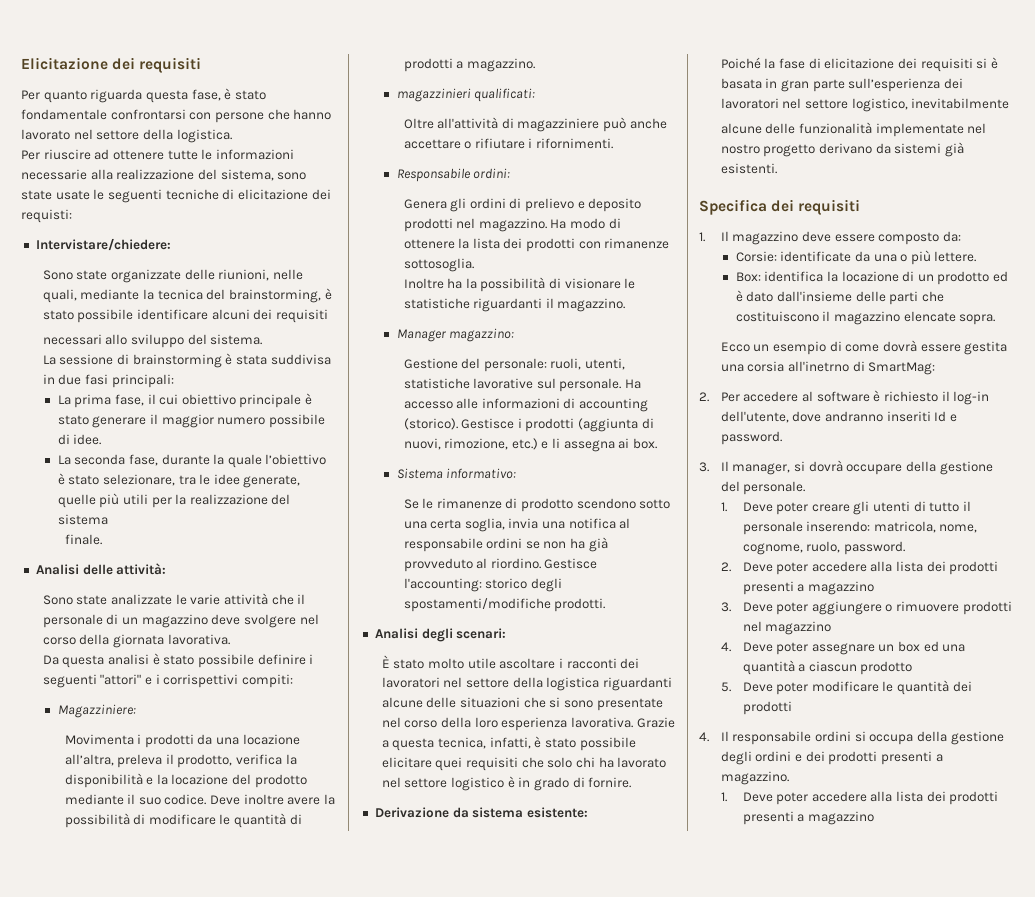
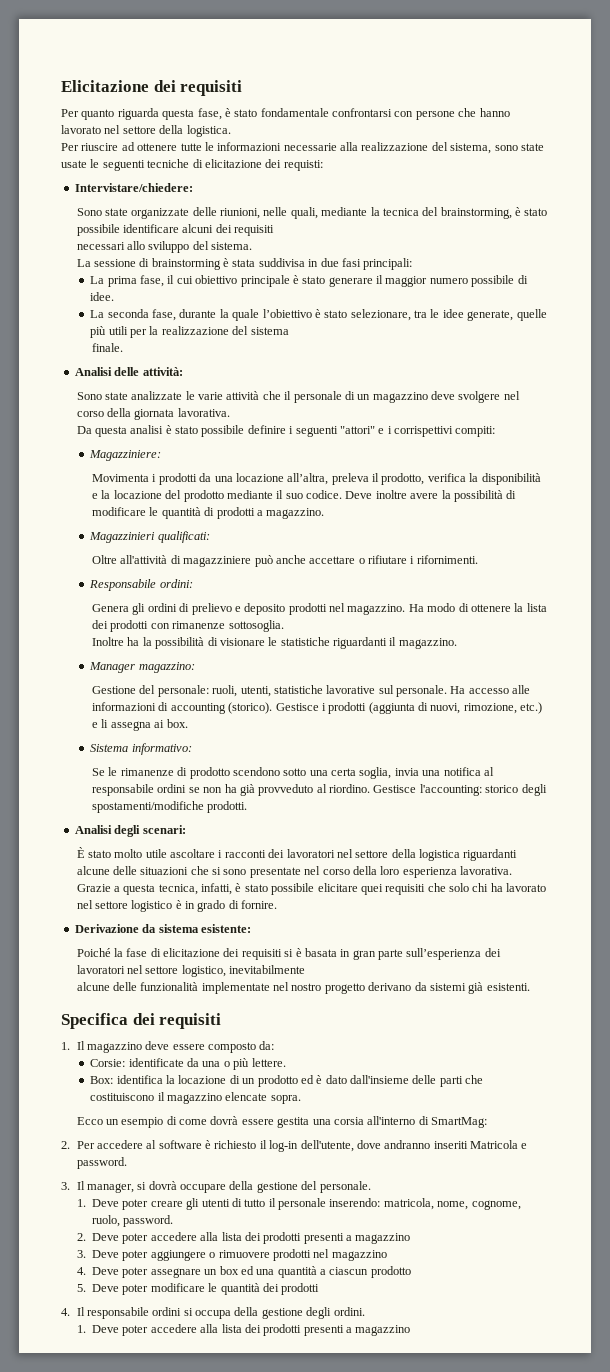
- magazzinieri qualificati:
+ Magazzinieri qualificati:
- Ecco un esempio di come dovrà essere gestita una corsia all'inetrno di SmartMag:
+ Ecco un esempio di come dovrà essere gestita una corsia all'interno di SmartMag:
- 2. Per accedere al software è richiesto il log-in dell'utente, dove andranno inseriti Id e password.
+ 2. Per accedere al software è richiesto il log-in dell'utente, dove andranno inseriti Matricola e password.
- 4. Il responsabile ordini si occupa della gestione degli ordini e dei prodotti presenti a magazzino.
+ 4. Il responsabile ordini si occupa della gestione degli ordini.

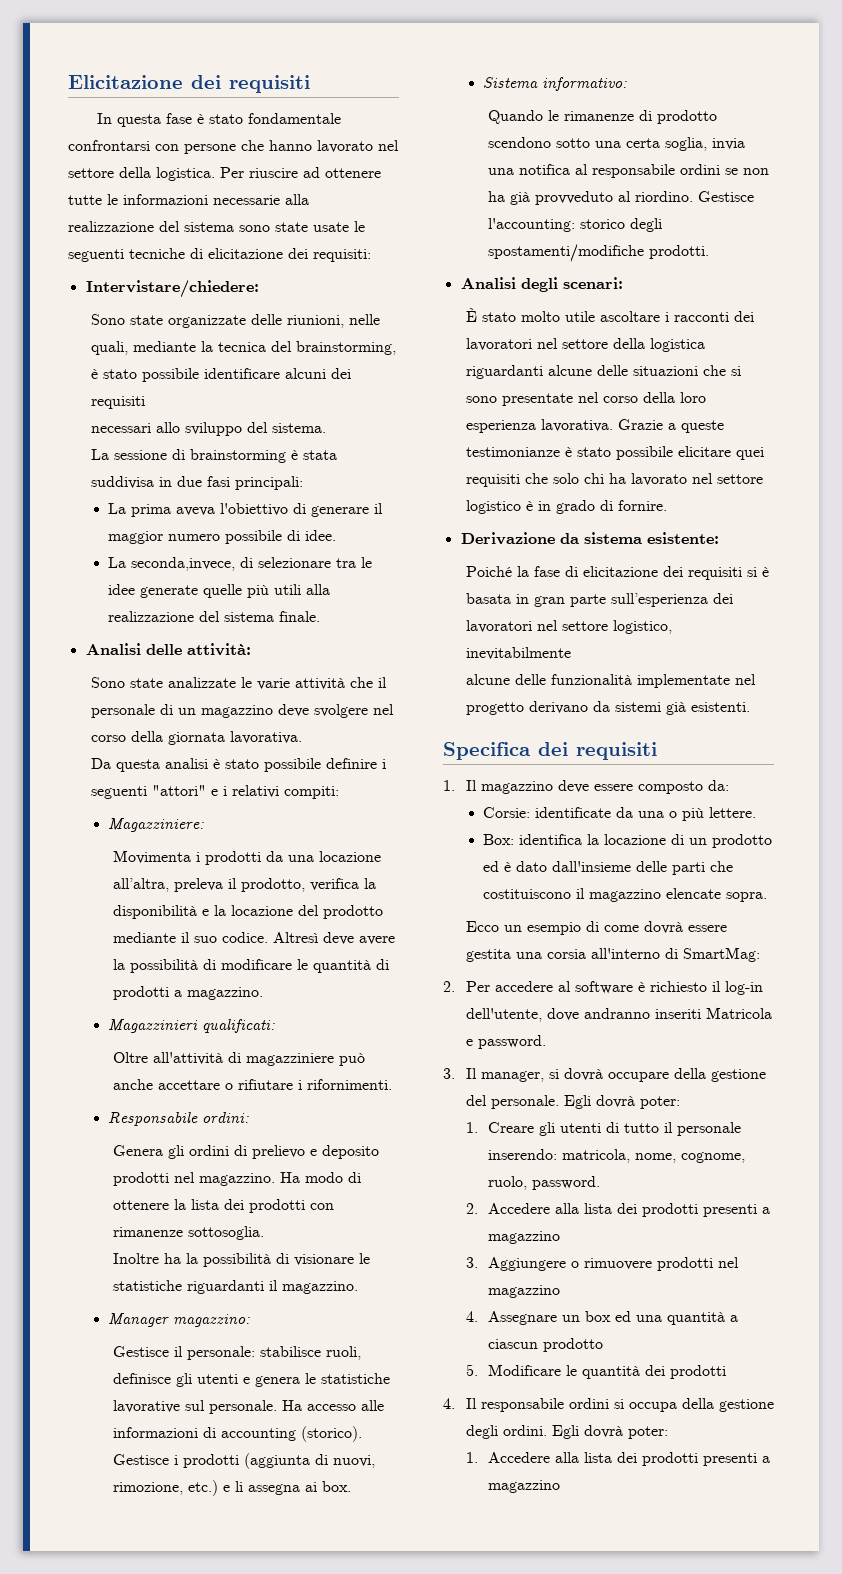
- Per quanto riguarda questa fase, è stato fondamentale confrontarsi con persone che hanno lavorato nel settore della logistica.
- Per riuscire ad ottenere tutte le informazioni necessarie alla realizzazione del sistema, sono state usate le seguenti tecniche di elicitazione dei requisti:
+ In questa fase è stato fondamentale confrontarsi con persone che hanno lavorato nel settore della logistica. Per riuscire ad ottenere tutte le informazioni necessarie alla realizzazione del sistema sono state usate le seguenti tecniche di elicitazione dei requisiti:
- La prima fase, il cui obiettivo principale è stato generare il maggior numero possibile di idee.
+ La prima aveva l'obiettivo di generare il maggior numero possibile di idee.
- La seconda fase, durante la quale l’obiettivo è stato selezionare, tra le idee generate, quelle più utili per la realizzazione del sistema
- finale.
+ La seconda,invece, di selezionare tra le idee generate quelle più utili alla realizzazione del sistema finale.
- Da questa analisi è stato possibile definire i seguenti "attori" e i corrispettivi compiti:
+ Da questa analisi è stato possibile definire i seguenti "attori" e i relativi compiti:
- Deve inoltre avere la possibilità di modificare le quantità di prodotti a magazzino.
+ Altresì deve avere la possibilità di modificare le quantità di prodotti a magazzino.
- Gestione del personale: ruoli, utenti, statistiche lavorative sul personale.
+ Gestisce il personale: stabilisce ruoli, definisce gli utenti e genera le statistiche lavorative sul personale.
- Se le rimanenze di prodotto scendono sotto una certa soglia, invia una notifica al responsabile ordini se non ha già provveduto al riordino.
+ Quando le rimanenze di prodotto scendono sotto una certa soglia, invia una notifica al responsabile ordini se non ha già provveduto al riordino.
- Grazie a questa tecnica, infatti, è stato possibile elicitare quei requisiti che solo chi ha lavorato nel settore logistico è in grado di fornire.
+ Grazie a queste testimonianze è stato possibile elicitare quei requisiti che solo chi ha lavorato nel settore logistico è in grado di fornire.
- alcune delle funzionalità implementate nel nostro progetto derivano da sistemi già esistenti.
+ alcune delle funzionalità implementate nel progetto derivano da sistemi già esistenti.
- 3. Il manager, si dovrà occupare della gestione del personale.
- 1. Deve poter creare gli utenti di tutto il personale inserendo: matricola, nome, cognome, ruolo, password.
+ 3. Il manager, si dovrà occupare della gestione del personale. Egli dovrà poter:
+ 1. Creare gli utenti di tutto il personale inserendo: matricola, nome, cognome, ruolo, password.
- 2. Deve poter accedere alla lista dei prodotti presenti a magazzino
+ 2. Accedere alla lista dei prodotti presenti a magazzino
- 3. Deve poter aggiungere o rimuovere prodotti nel magazzino
+ 3. Aggiungere o rimuovere prodotti nel magazzino
- 4. Deve poter assegnare un box ed una quantità a ciascun prodotto
+ 4. Assegnare un box ed una quantità a ciascun prodotto
- 5. Deve poter modificare le quantità dei prodotti
+ 5. Modificare le quantità dei prodotti
- 4. Il responsabile ordini si occupa della gestione degli ordini.
- 1. Deve poter accedere alla lista dei prodotti presenti a magazzino
+ 4. Il responsabile ordini si occupa della gestione degli ordini. Egli dovrà poter:
+ 1. Accedere alla lista dei prodotti presenti a magazzino

